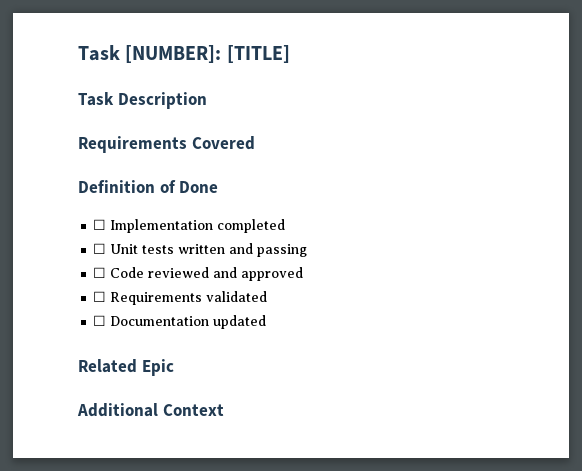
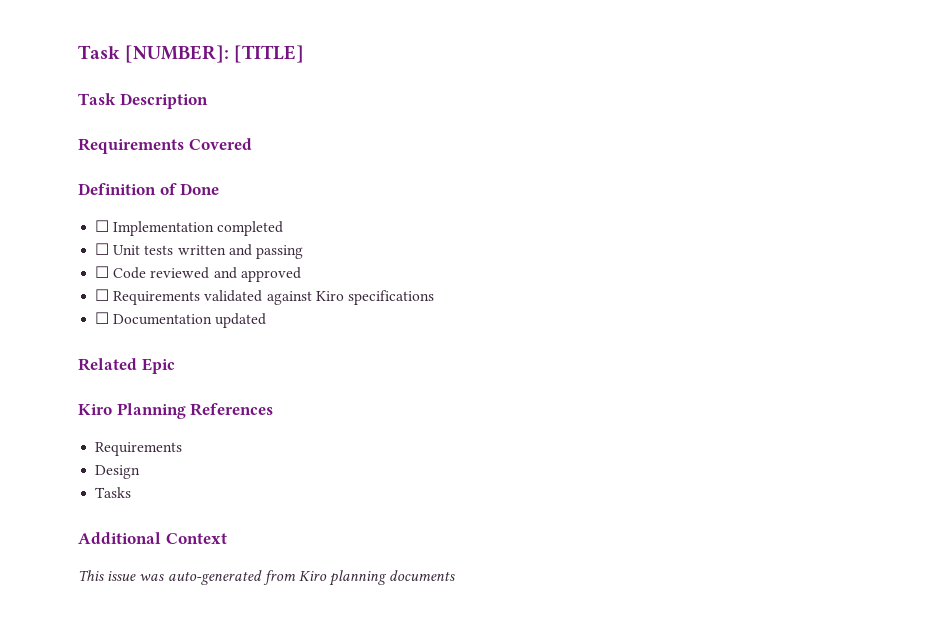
- ☐ Requirements validated
+ ☐ Requirements validated against Kiro specifications
+ Kiro Planning References
+ Requirements
+ Design
+ Tasks
  Additional Context
+ This issue was auto-generated from Kiro planning documents

